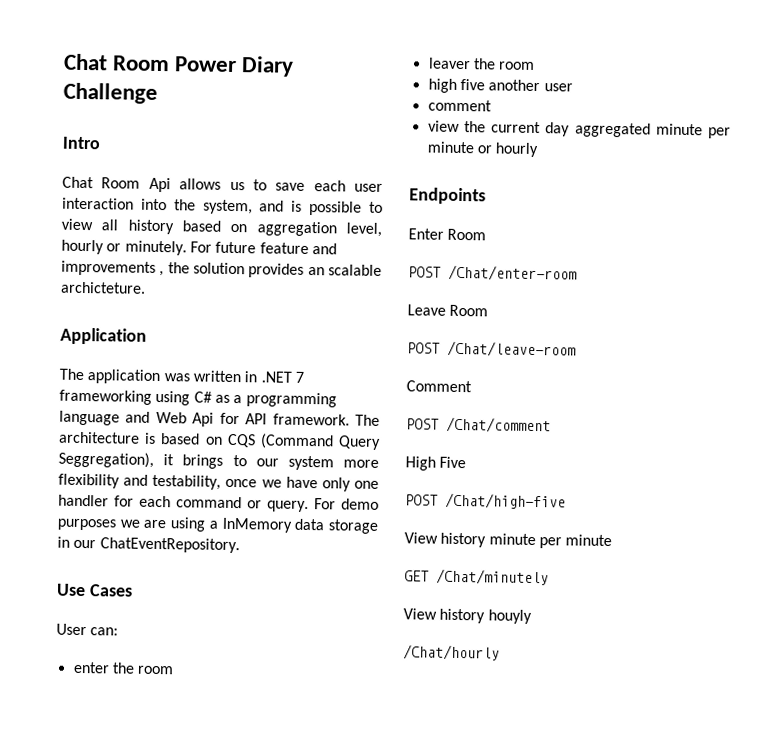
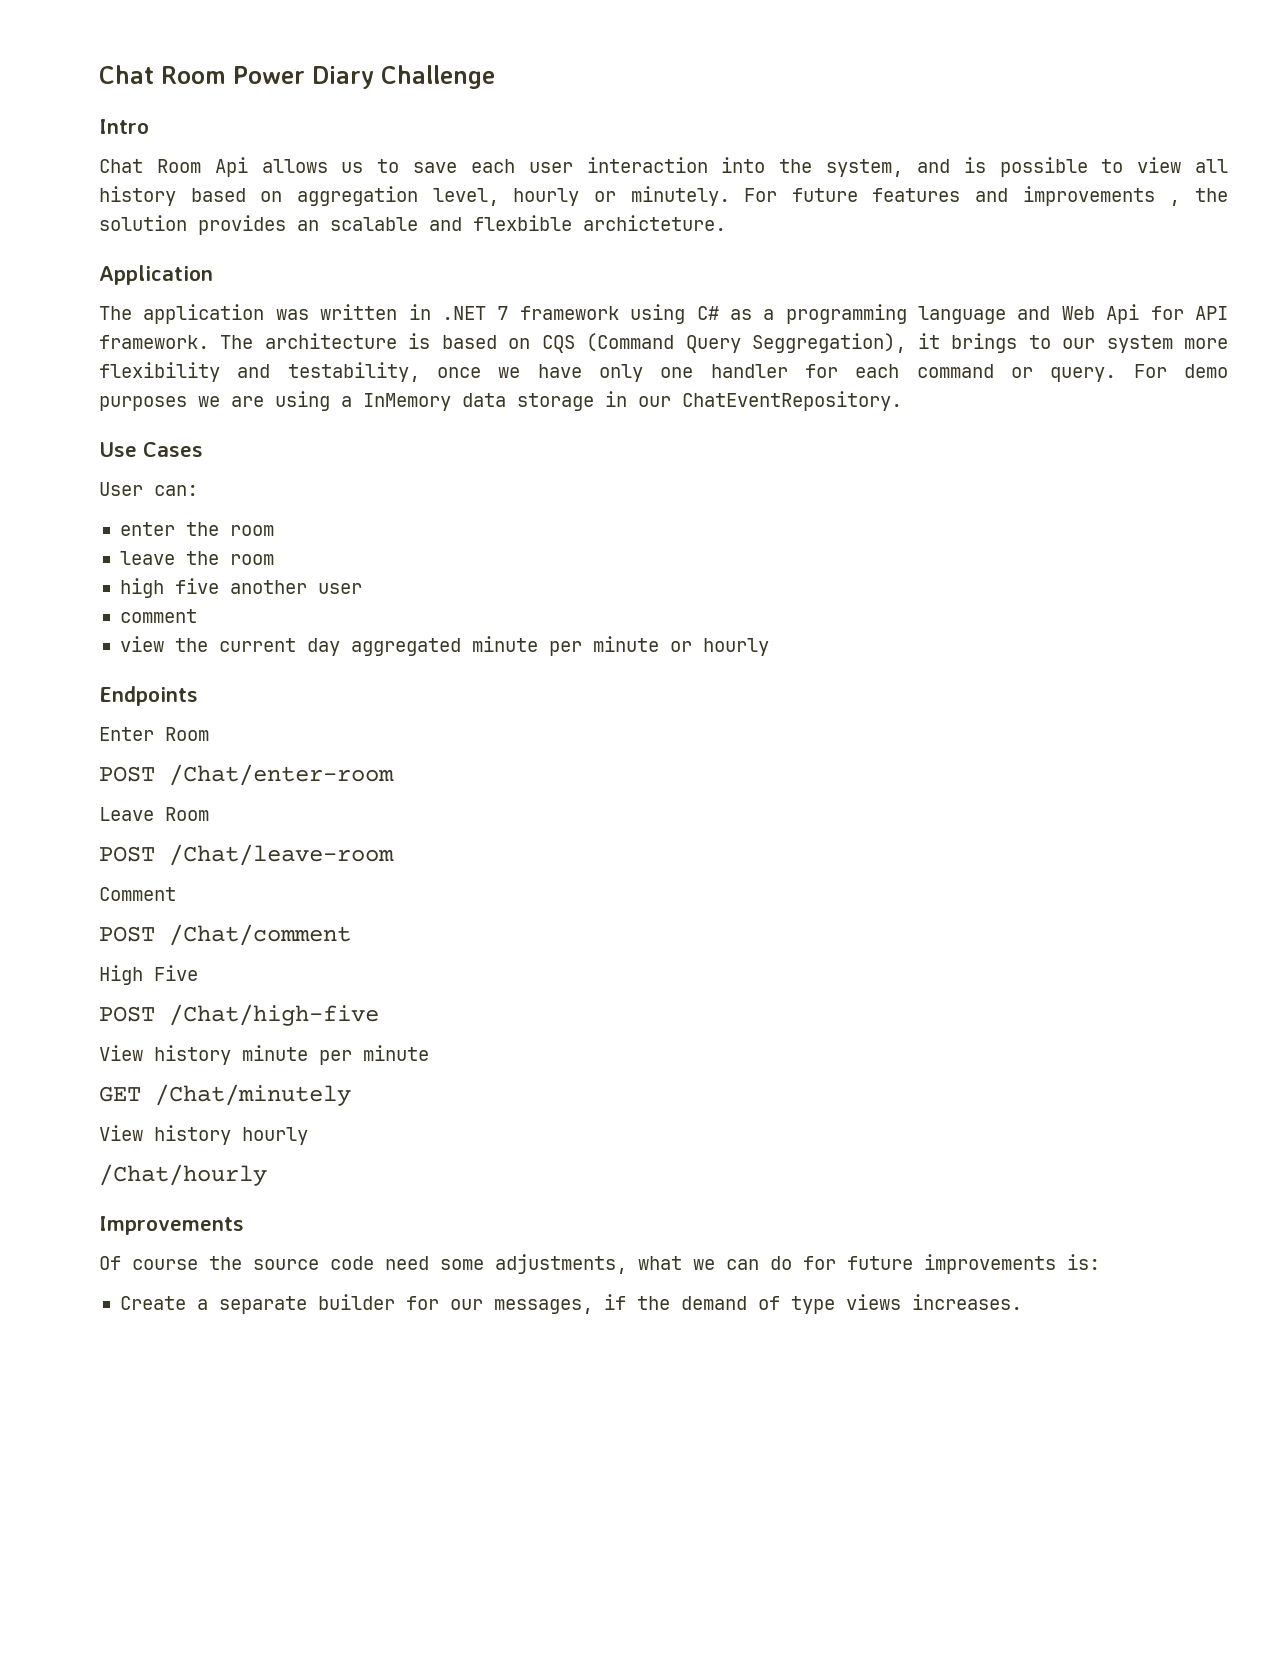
- For future feature and improvements , the solution provides an scalable archicteture.
+ For future features and improvements , the solution provides an scalable and flexbible archicteture.
- The application was written in .NET 7 frameworking using C# as a programming language and Web Api for API framework.
+ The application was written in .NET 7 framework using C# as a programming language and Web Api for API framework.
- leaver the room
+ leave the room
- View history houyly
+ View history hourly
+ Improvements
+ Of course the source code need some adjustments, what we can do for future improvements is:
+ Create a separate builder for our messages, if the demand of type views increases.

